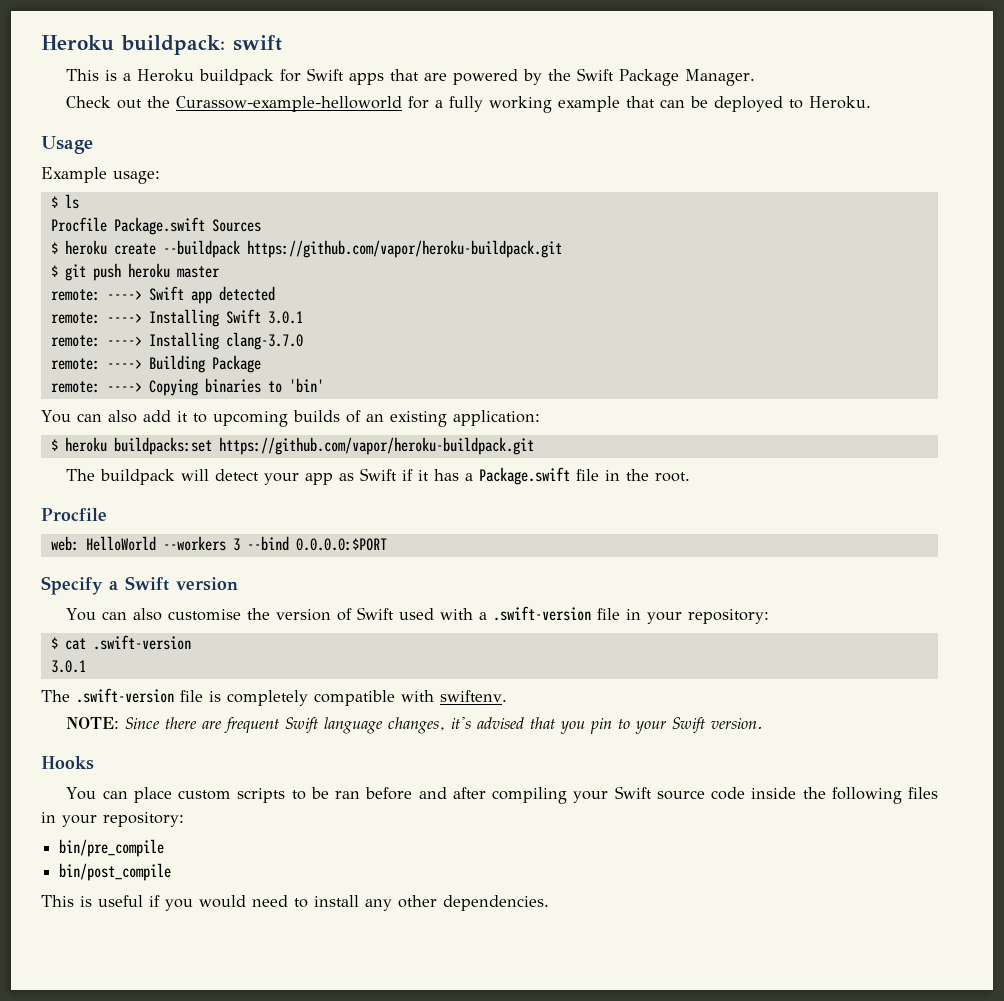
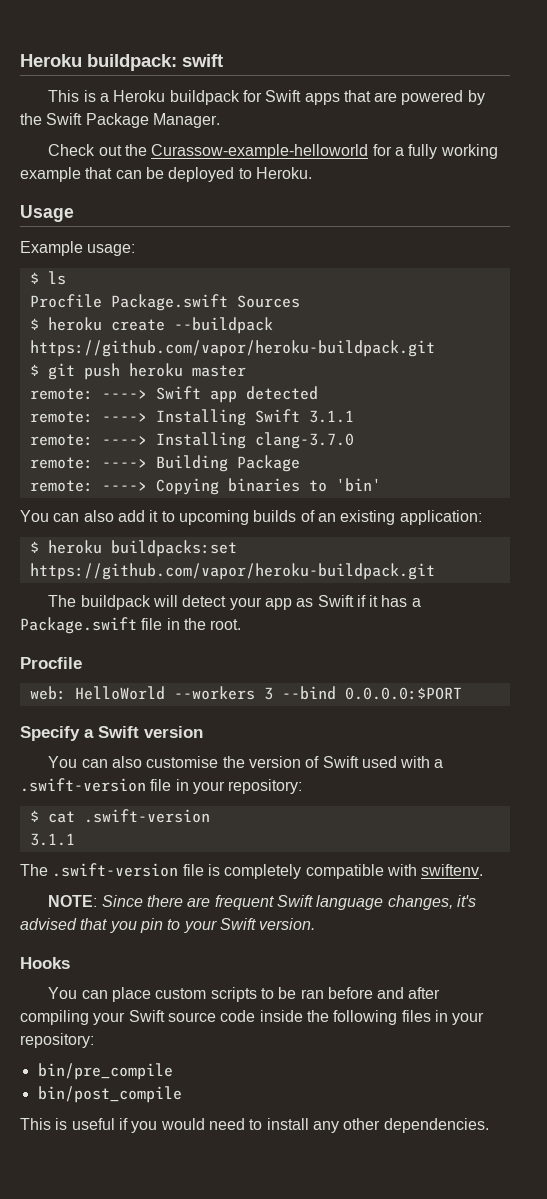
- remote: ----> Installing Swift 3.0.1
+ remote: ----> Installing Swift 3.1.1
  $ cat .swift-version
- 3.0.1
+ 3.1.1

